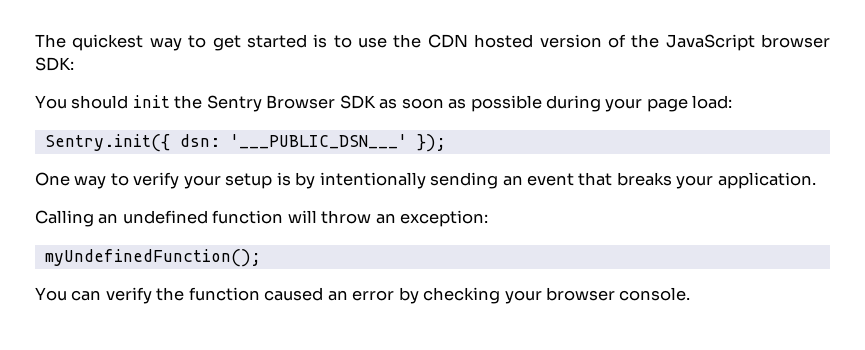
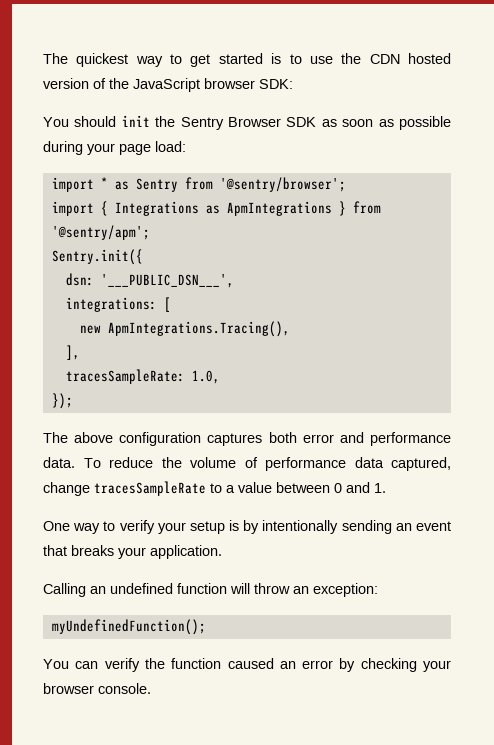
- Sentry.init({ dsn: '___PUBLIC_DSN___' });
+ import * as Sentry from '@sentry/browser';
+ import { Integrations as ApmIntegrations } from '@sentry/apm';
+ Sentry.init({
+ dsn: '___PUBLIC_DSN___',
+ integrations: [
+ new ApmIntegrations.Tracing(),
+ ],
+ tracesSampleRate: 1.0,
+ });
+ The above configuration captures both error and performance data. To reduce the volume of performance data captured, change tracesSampleRate to a value between 0 and 1.

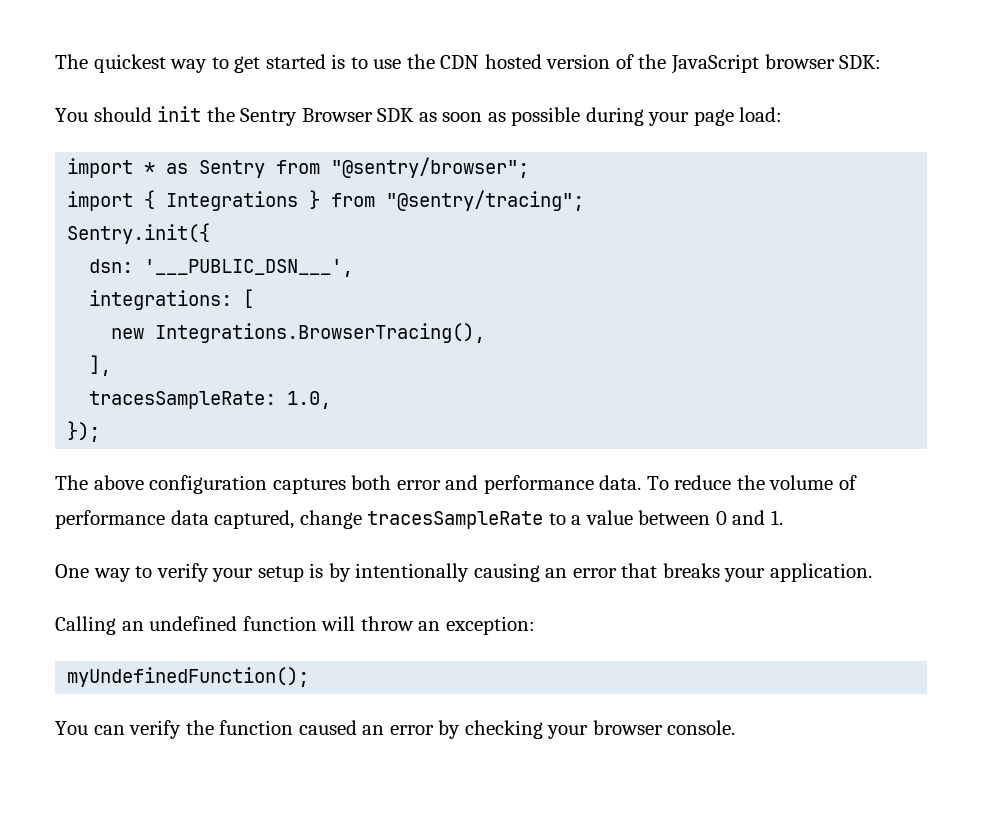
- import * as Sentry from '@sentry/browser';
+ import * as Sentry from "@sentry/browser";
- import { Integrations as ApmIntegrations } from '@sentry/apm';
+ import { Integrations } from "@sentry/tracing";
- new ApmIntegrations.Tracing(),
+ new Integrations.BrowserTracing(),
- One way to verify your setup is by intentionally sending an event that breaks your application.
+ One way to verify your setup is by intentionally causing an error that breaks your application.

